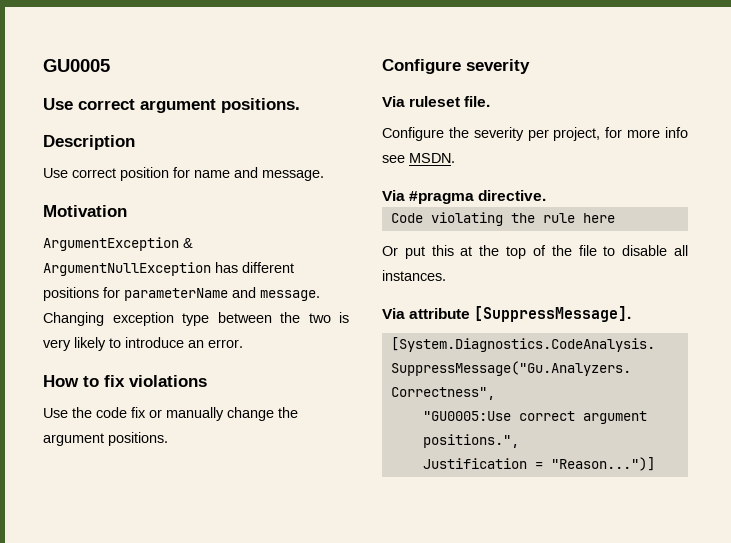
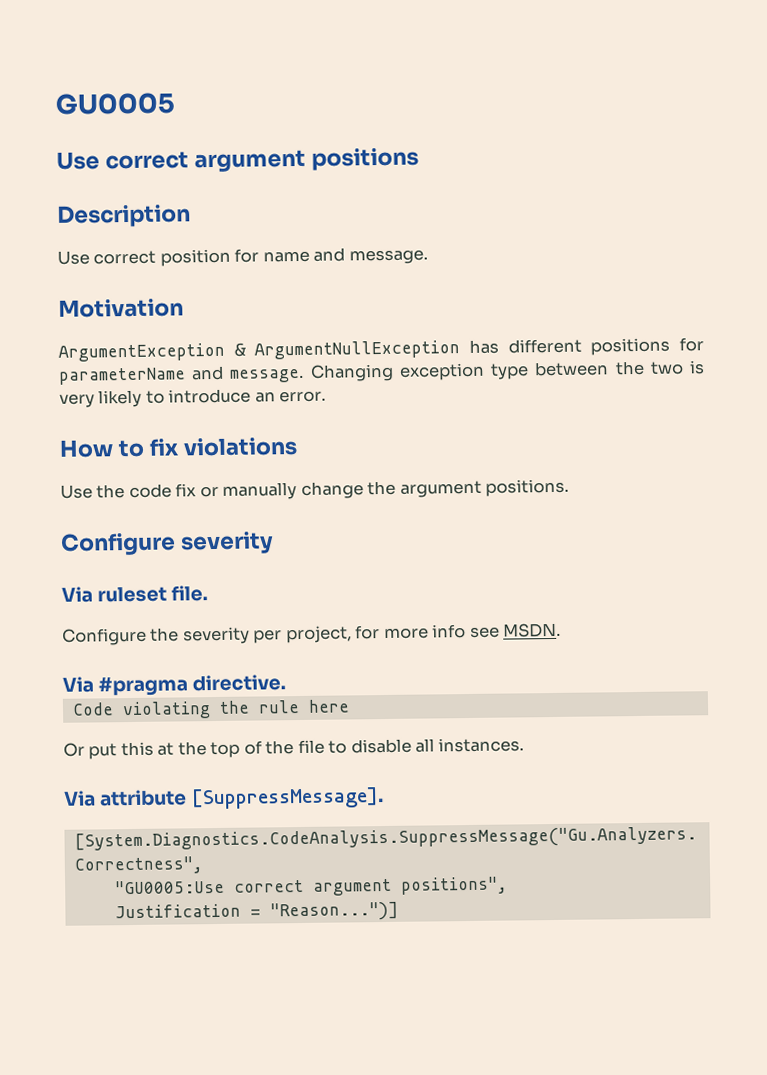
- Use correct argument positions.
+ Use correct argument positions
- "GU0005:Use correct argument positions.",
+ "GU0005:Use correct argument positions",

